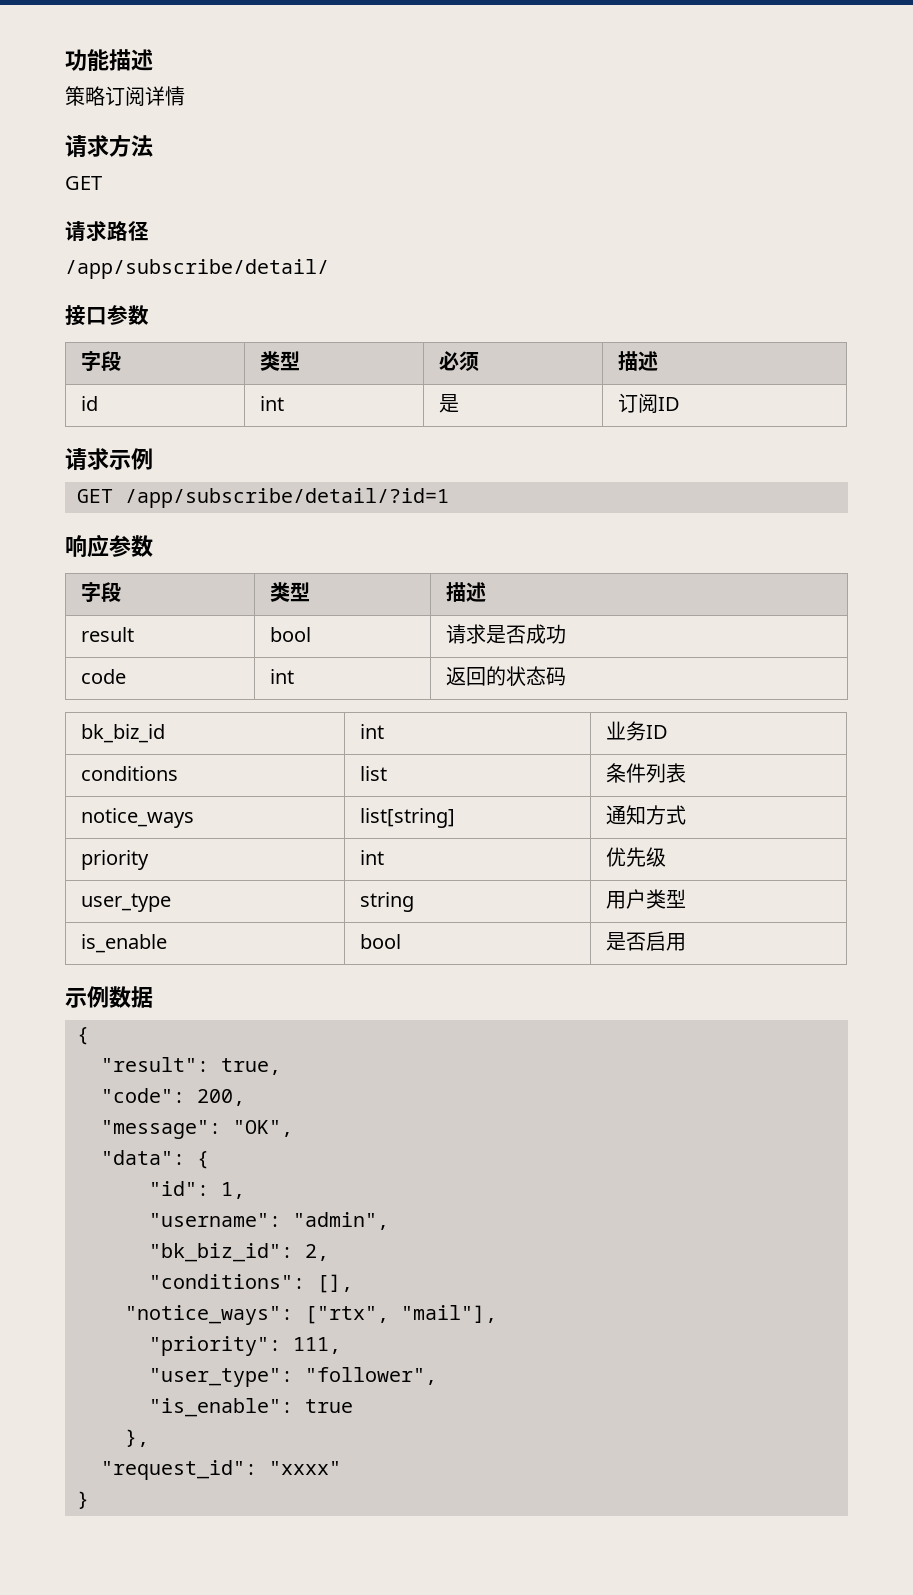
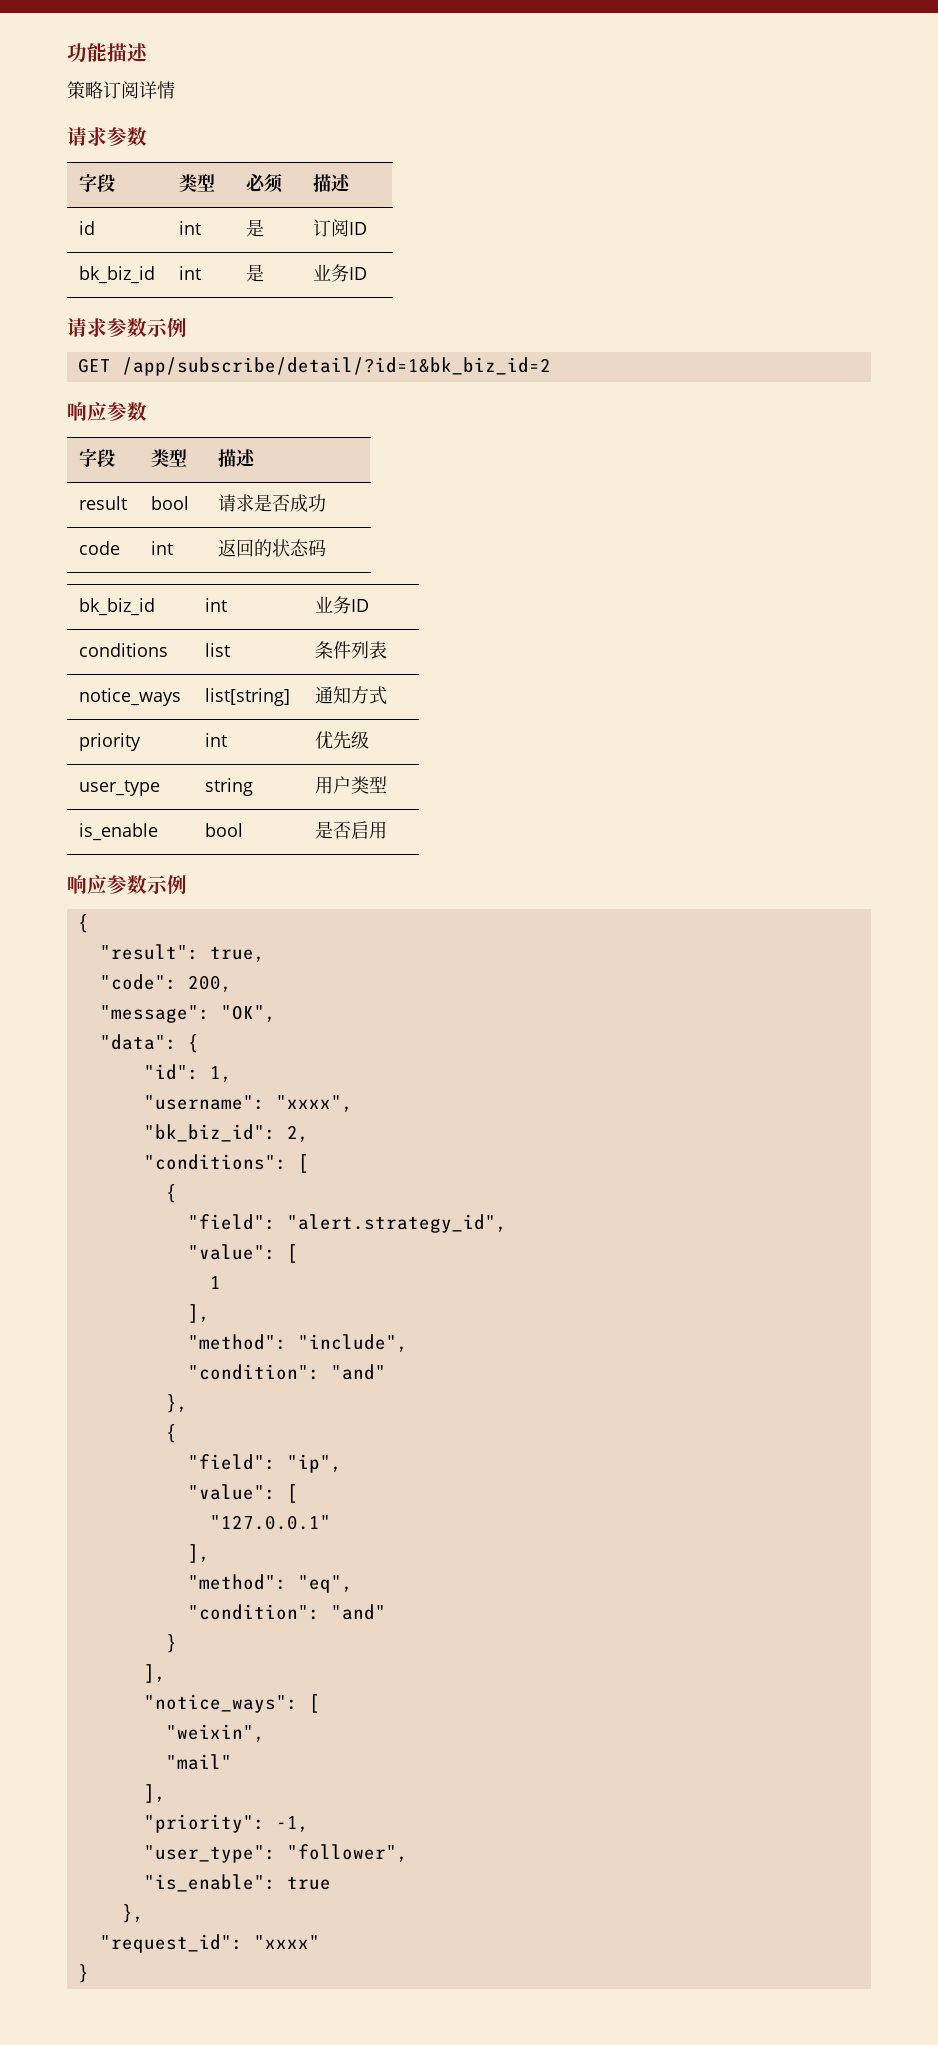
  策略订阅详情
- 请求方法
- GET
- 请求路径
- /app/subscribe/detail/
- 接口参数
+ 请求参数
- 请求示例
+ bk_biz_id | int | 是 | 业务ID
+ 请求参数示例
- GET /app/subscribe/detail/?id=1
+ GET /app/subscribe/detail/?id=1&bk_biz_id=2
- 示例数据
+ 响应参数示例
- "username": "admin",
+ "username": "xxxx",
- "conditions": [],
- "notice_ways": ["rtx", "mail"],
+ "conditions": [
+ {
+ "field": "alert.strategy_id",
+ "value": [
+ 1
+ ],
+ "method": "include",
+ "condition": "and"
+ },
+ {
+ "field": "ip",
+ "value": [
+ "127.0.0.1"
+ ],
+ "method": "eq",
+ "condition": "and"
+ }
+ ],
+ "notice_ways": [
+ "weixin",
+ "mail"
+ ],
- "priority": 111,
+ "priority": -1,

